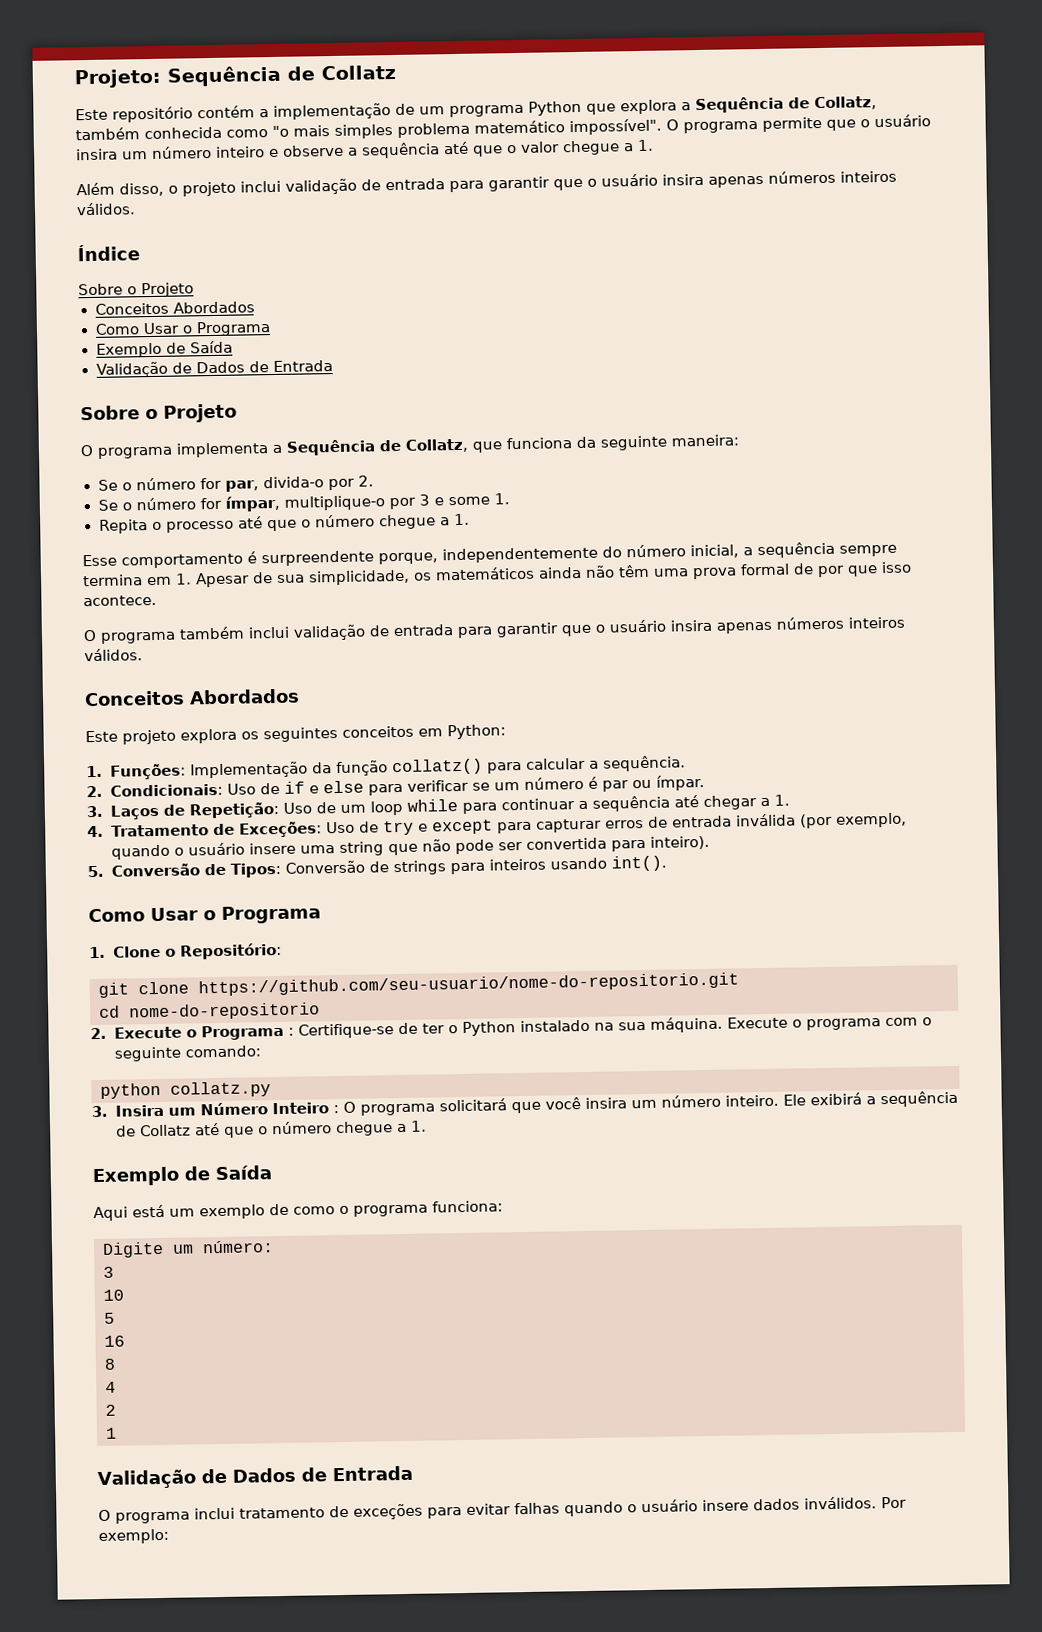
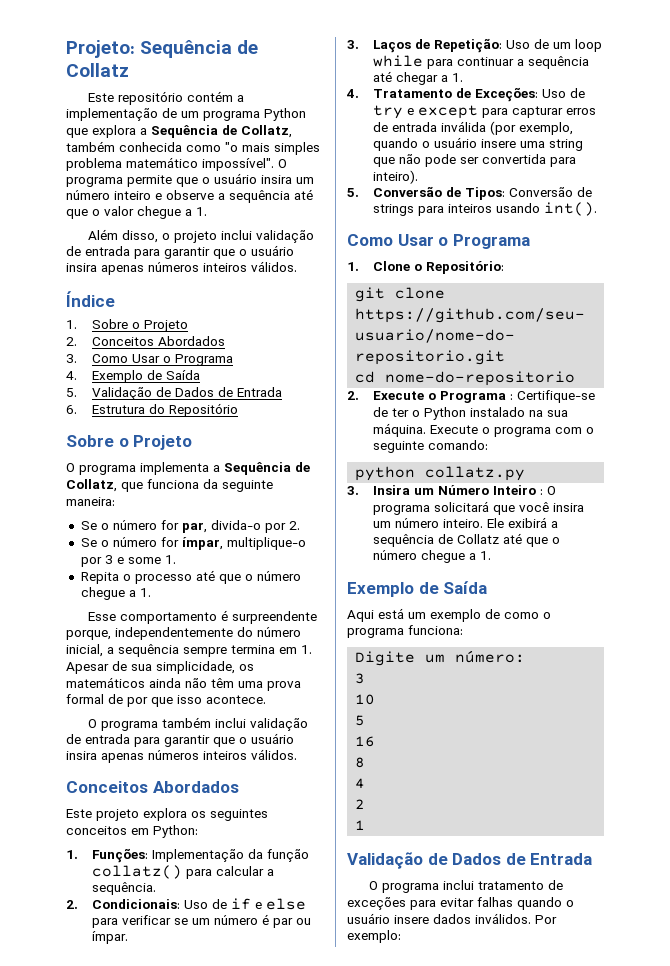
  Índice
- Sobre o Projeto
- Conceitos Abordados
- Como Usar o Programa
- Exemplo de Saída
- Validação de Dados de Entrada
+ 1. Sobre o Projeto
+ 2. Conceitos Abordados
+ 3. Como Usar o Programa
+ 4. Exemplo de Saída
+ 5. Validação de Dados de Entrada
+ 6. Estrutura do Repositório

